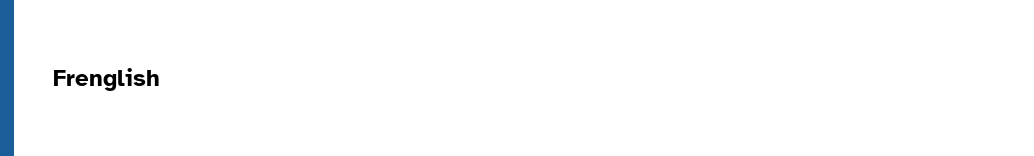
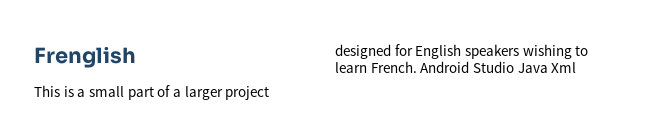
+ This is a small part of a larger project designed for English speakers wishing to learn French. Android Studio Java Xml

